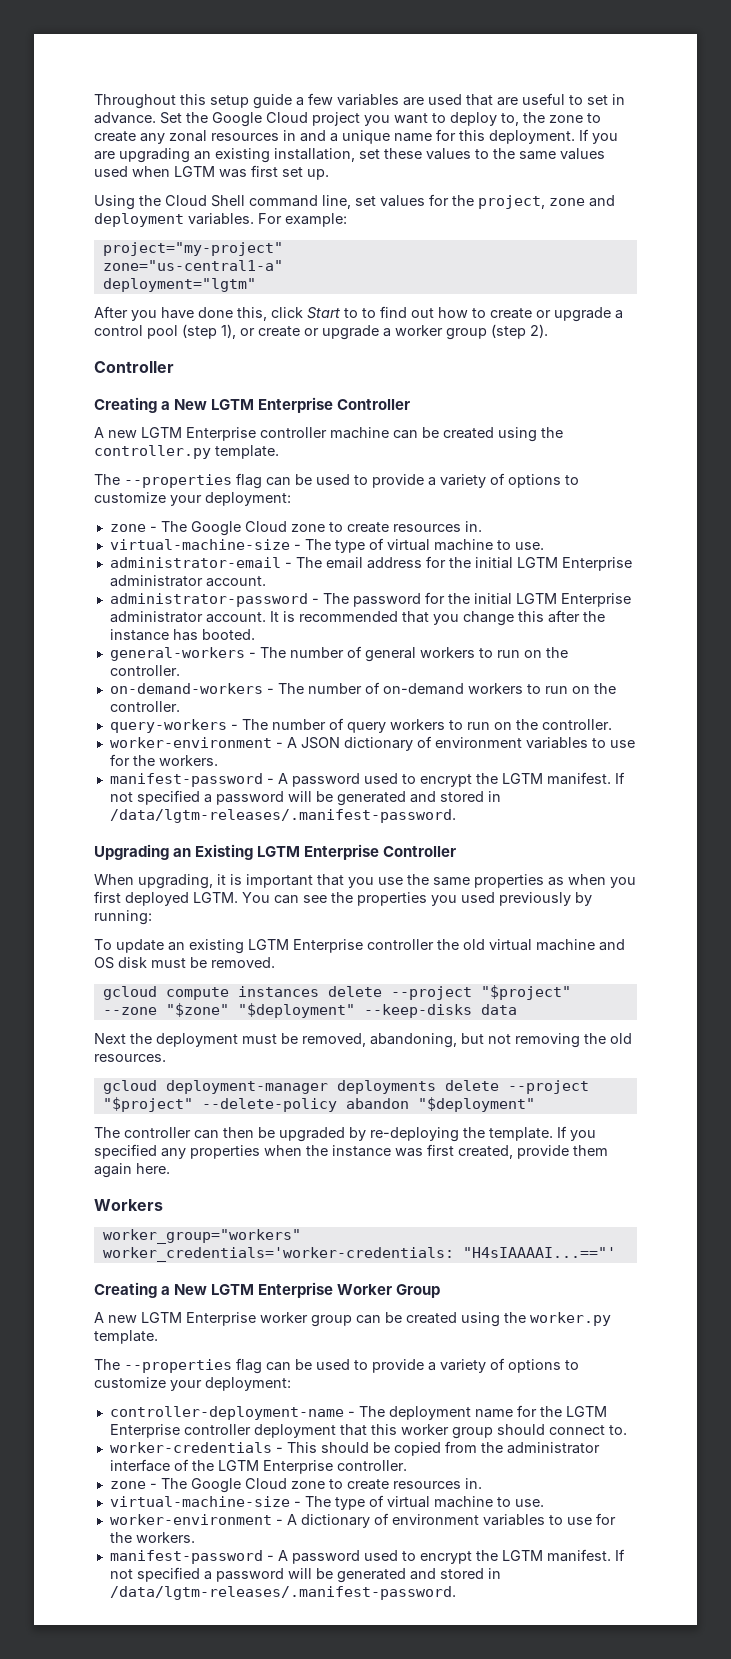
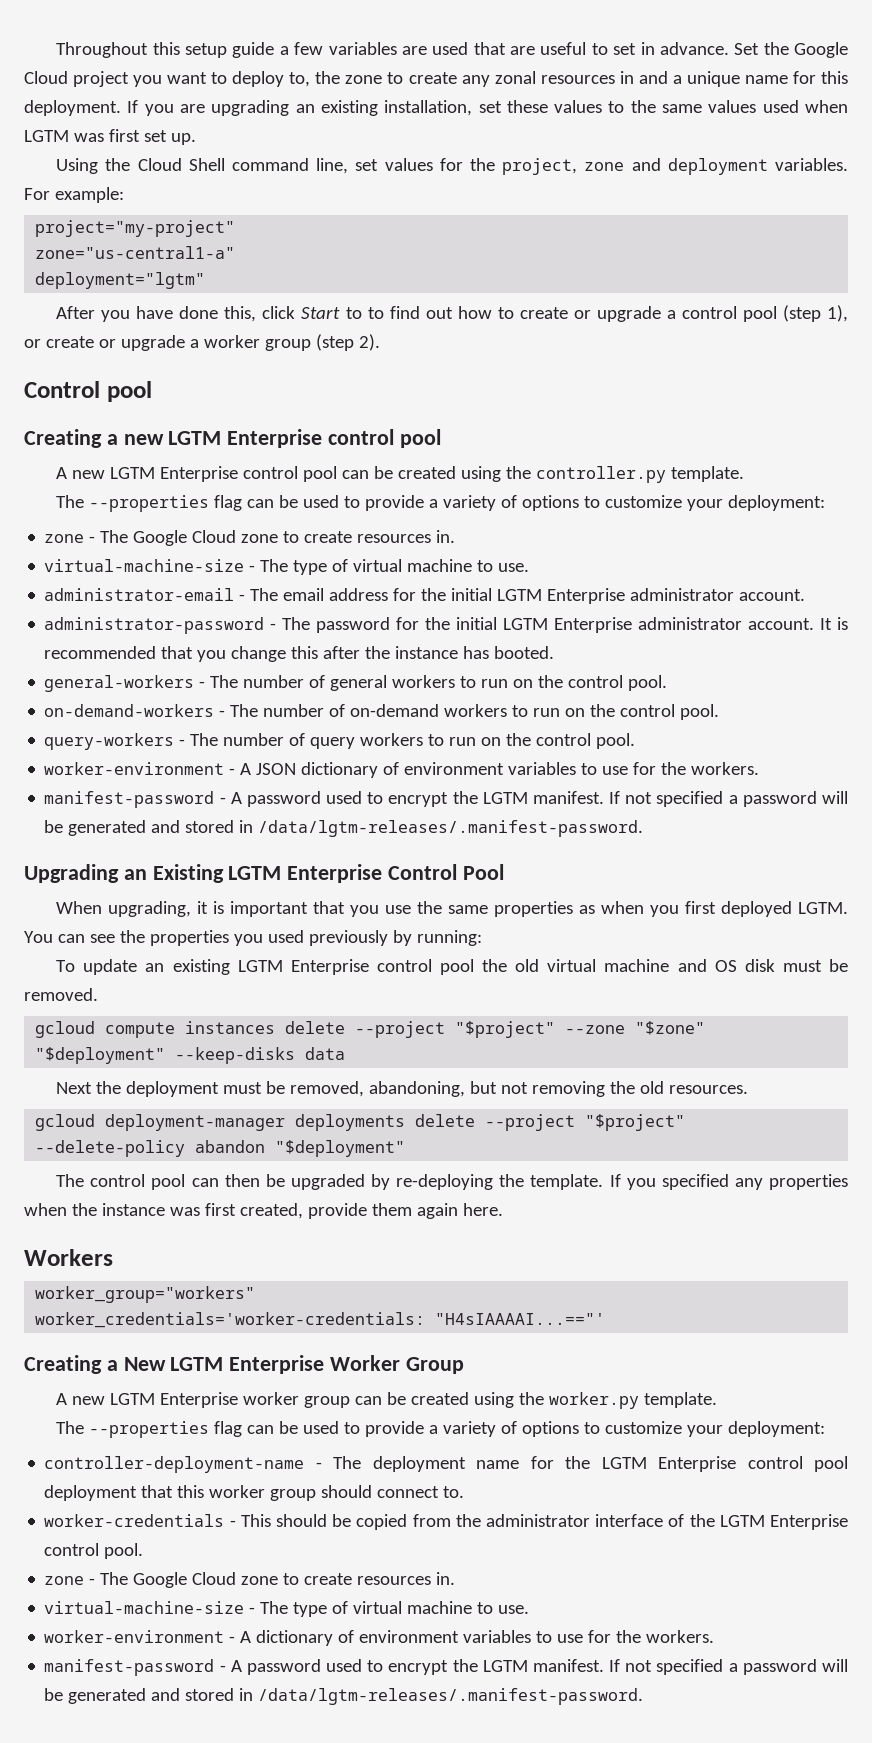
  After you have done this, click Start to to find out how to create or upgrade a control pool (step 1), or create or upgrade a worker group (step 2).
- Controller
- Creating a New LGTM Enterprise Controller
- A new LGTM Enterprise controller machine can be created using the controller.py template.
+ Control pool
+ Creating a new LGTM Enterprise control pool
+ A new LGTM Enterprise control pool can be created using the controller.py template.
- general-workers - The number of general workers to run on the controller.
+ general-workers - The number of general workers to run on the control pool.
- on-demand-workers - The number of on-demand workers to run on the controller.
+ on-demand-workers - The number of on-demand workers to run on the control pool.
- query-workers - The number of query workers to run on the controller.
+ query-workers - The number of query workers to run on the control pool.
- Upgrading an Existing LGTM Enterprise Controller
+ Upgrading an Existing LGTM Enterprise Control Pool
- To update an existing LGTM Enterprise controller the old virtual machine and OS disk must be removed.
+ To update an existing LGTM Enterprise control pool the old virtual machine and OS disk must be removed.
- The controller can then be upgraded by re-deploying the template.
+ The control pool can then be upgraded by re-deploying the template.
- controller-deployment-name - The deployment name for the LGTM Enterprise controller deployment that this worker group should connect to.
+ controller-deployment-name - The deployment name for the LGTM Enterprise control pool deployment that this worker group should connect to.
- worker-credentials - This should be copied from the administrator interface of the LGTM Enterprise controller.
+ worker-credentials - This should be copied from the administrator interface of the LGTM Enterprise control pool.

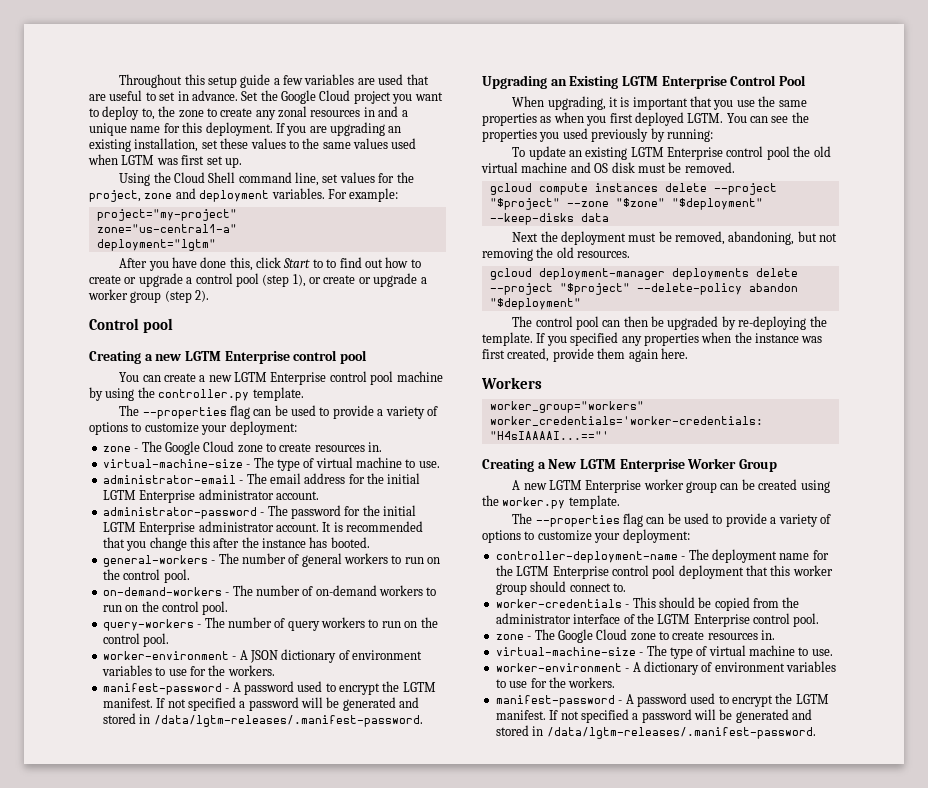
- A new LGTM Enterprise control pool can be created using the controller.py template.
+ You can create a new LGTM Enterprise control pool machine by using the controller.py template.

